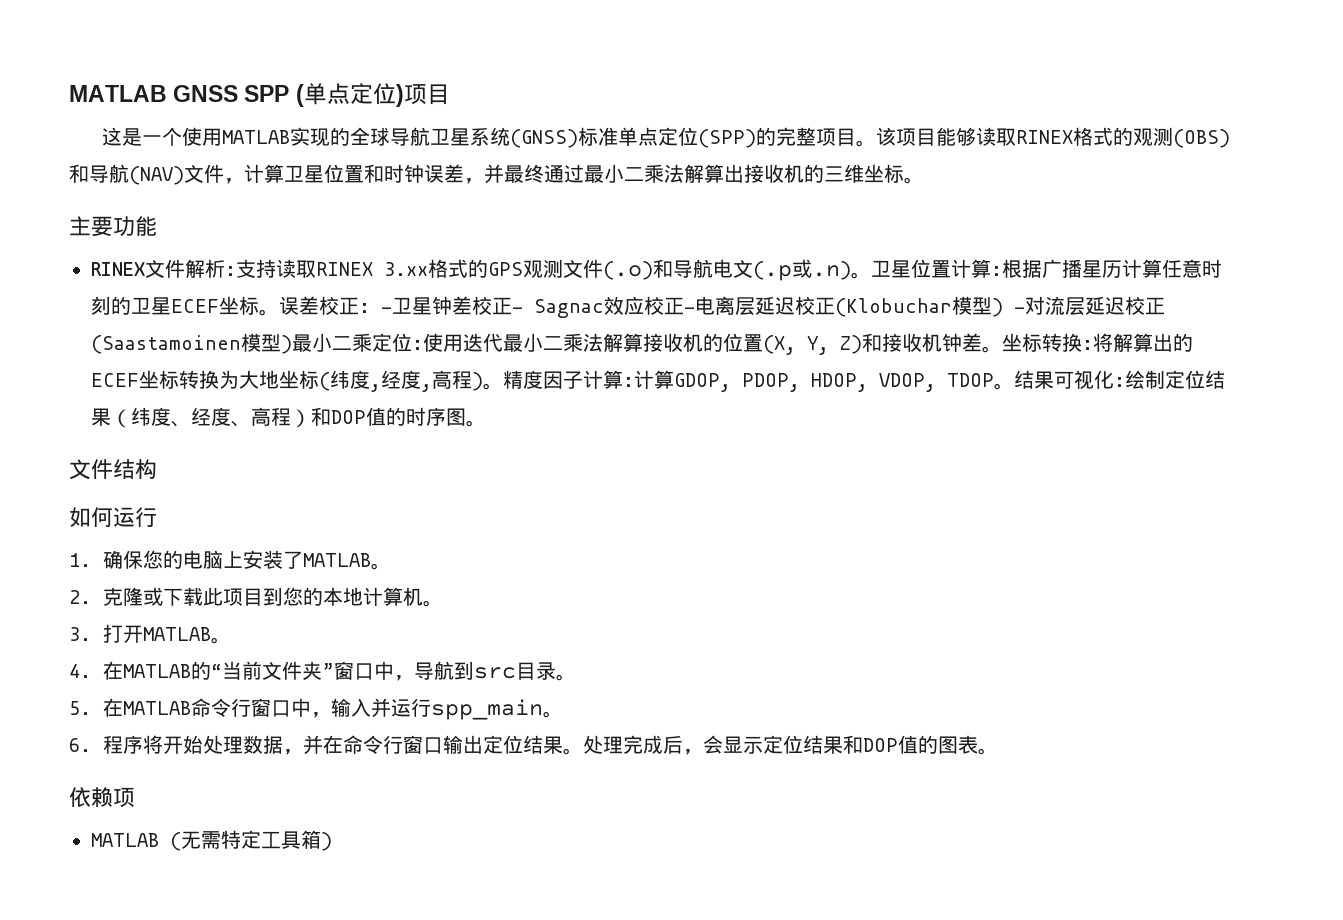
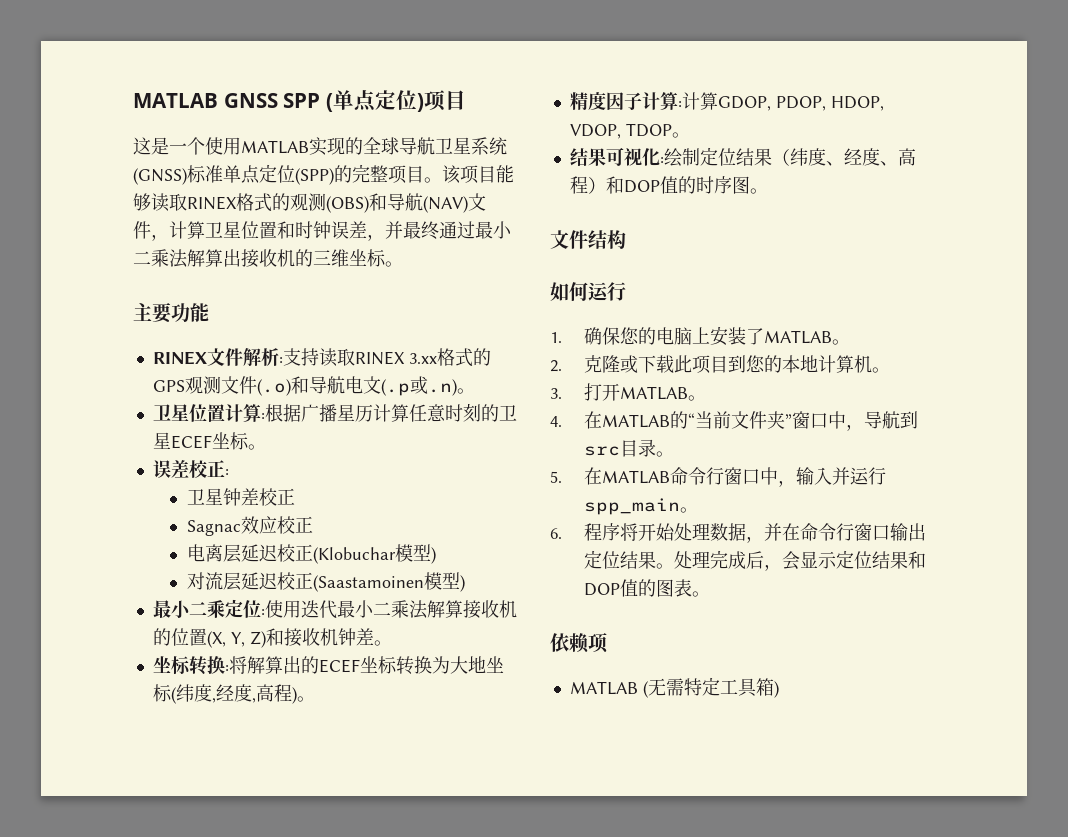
- 支持读取RINEX 3.xx格式的GPS观测文件(.o)和导航电文(.p或.n)。卫星位置计算:
+ 支持读取RINEX 3.xx格式的GPS观测文件(.o)和导航电文(.p或.n)。
+ 卫星位置计算:
- 根据广播星历计算任意时刻的卫星ECEF坐标。误差校正: -卫星钟差校正- Sagnac效应校正-电离层延迟校正(Klobuchar模型) -对流层延迟校正(Saastamoinen模型)最小二乘定位:
+ 根据广播星历计算任意时刻的卫星ECEF坐标。
+ 误差校正:
+ 卫星钟差校正
+ Sagnac效应校正
+ 电离层延迟校正(Klobuchar模型)
+ 对流层延迟校正(Saastamoinen模型)
+ 最小二乘定位:
- 使用迭代最小二乘法解算接收机的位置(X, Y, Z)和接收机钟差。坐标转换:
+ 使用迭代最小二乘法解算接收机的位置(X, Y, Z)和接收机钟差。
+ 坐标转换:
- 将解算出的ECEF坐标转换为大地坐标(纬度,经度,高程)。精度因子计算:
+ 将解算出的ECEF坐标转换为大地坐标(纬度,经度,高程)。
+ 精度因子计算:
- 计算GDOP, PDOP, HDOP, VDOP, TDOP。结果可视化:
+ 计算GDOP, PDOP, HDOP, VDOP, TDOP。
+ 结果可视化:

